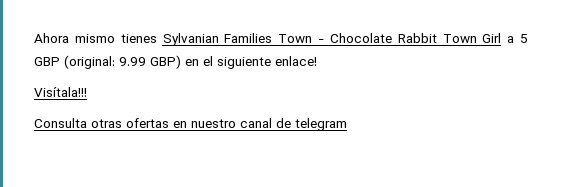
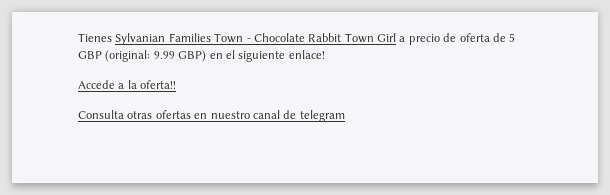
- Ahora mismo tienes Sylvanian Families Town - Chocolate Rabbit Town Girl a 5 GBP (original: 9.99 GBP) en el siguiente enlace!
+ Tienes Sylvanian Families Town - Chocolate Rabbit Town Girl a precio de oferta de 5 GBP (original: 9.99 GBP) en el siguiente enlace!
- Visítala!!!
+ Accede a la oferta!!

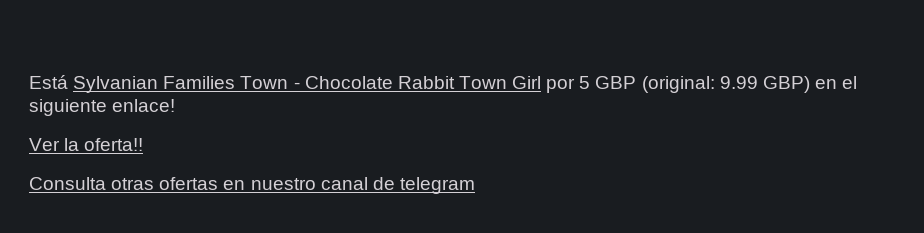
- Tienes Sylvanian Families Town - Chocolate Rabbit Town Girl a precio de oferta de 5 GBP (original: 9.99 GBP) en el siguiente enlace!
+ Está Sylvanian Families Town - Chocolate Rabbit Town Girl por 5 GBP (original: 9.99 GBP) en el siguiente enlace!
- Accede a la oferta!!
+ Ver la oferta!!

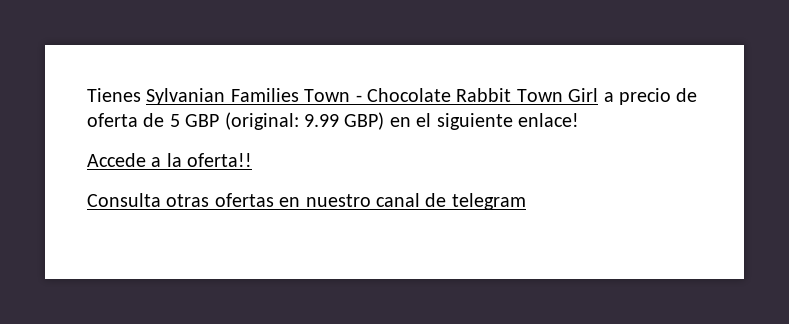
- Está Sylvanian Families Town - Chocolate Rabbit Town Girl por 5 GBP (original: 9.99 GBP) en el siguiente enlace!
+ Tienes Sylvanian Families Town - Chocolate Rabbit Town Girl a precio de oferta de 5 GBP (original: 9.99 GBP) en el siguiente enlace!
- Ver la oferta!!
+ Accede a la oferta!!

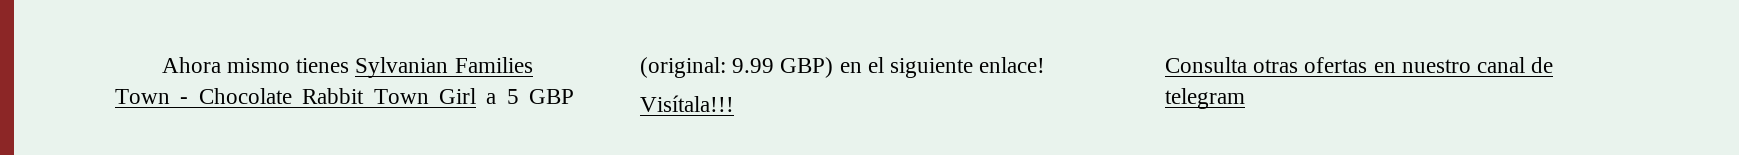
- Tienes Sylvanian Families Town - Chocolate Rabbit Town Girl a precio de oferta de 5 GBP (original: 9.99 GBP) en el siguiente enlace!
+ Ahora mismo tienes Sylvanian Families Town - Chocolate Rabbit Town Girl a 5 GBP (original: 9.99 GBP) en el siguiente enlace!
- Accede a la oferta!!
+ Visítala!!!

